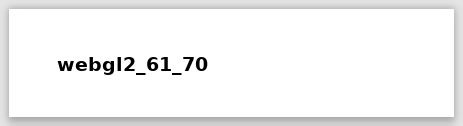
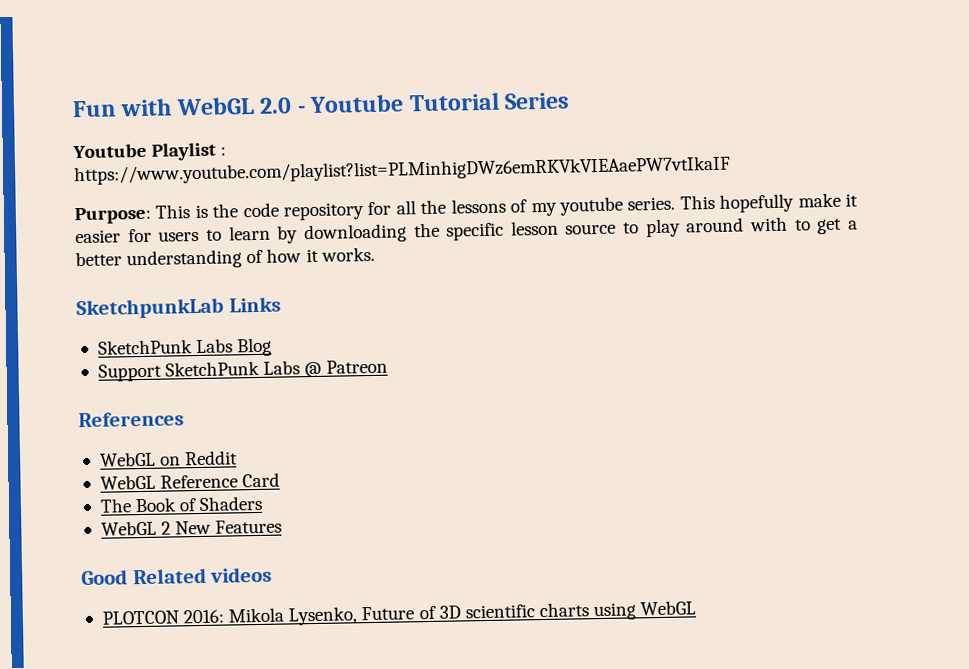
- webgl2_61_70
+ Fun with WebGL 2.0 - Youtube Tutorial Series
+ Youtube Playlist : https://www.youtube.com/playlist?list=PLMinhigDWz6emRKVkVIEAaePW7vtIkaIF
+ Purpose: This is the code repository for all the lessons of my youtube series. This hopefully make it easier for users to learn by downloading the specific lesson source to play around with to get a better understanding of how it works.
+ SketchpunkLab Links
+ SketchPunk Labs Blog
+ Support SketchPunk Labs @ Patreon
+ References
+ WebGL on Reddit
+ WebGL Reference Card
+ The Book of Shaders
+ WebGL 2 New Features
+ Good Related videos
+ PLOTCON 2016: Mikola Lysenko, Future of 3D scientific charts using WebGL

